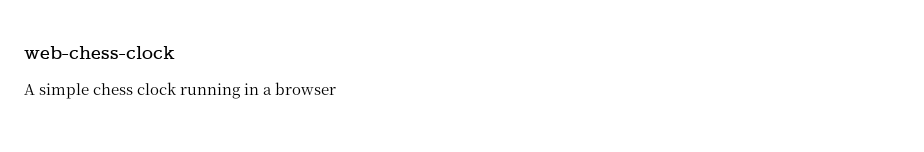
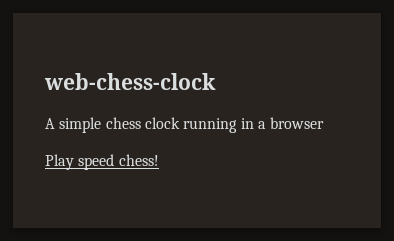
+ Play speed chess!

